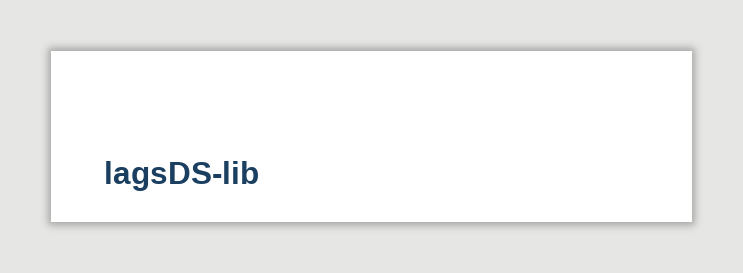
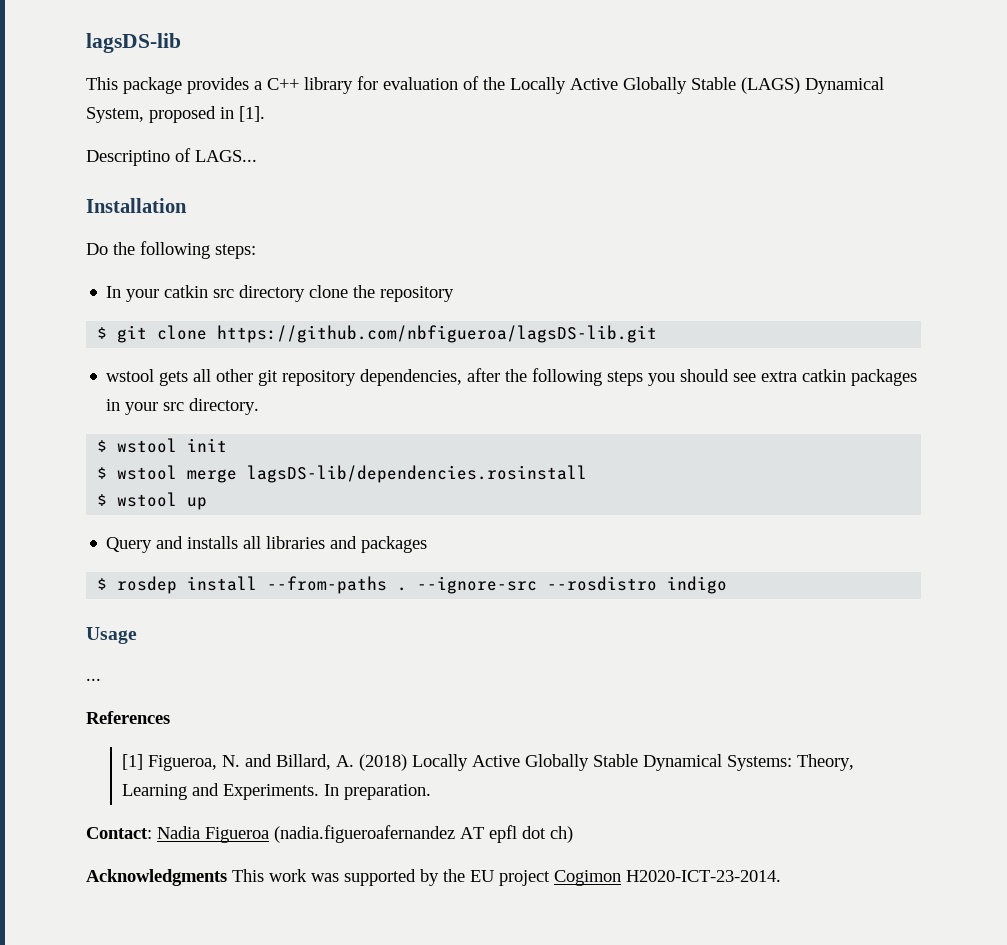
+ This package provides a C++ library for evaluation of the Locally Active Globally Stable (LAGS) Dynamical System, proposed in [1].
+ Descriptino of LAGS...
+ Installation
+ Do the following steps:
+ In your catkin src directory clone the repository
+ $ git clone https://github.com/nbfigueroa/lagsDS-lib.git
+ wstool gets all other git repository dependencies, after the following steps you should see extra catkin packages in your src directory.
+ $ wstool init
+ $ wstool merge lagsDS-lib/dependencies.rosinstall
+ $ wstool up
+ Query and installs all libraries and packages
+ $ rosdep install --from-paths . --ignore-src --rosdistro indigo
+ Usage
+ ...
+ References
+ [1] Figueroa, N. and Billard, A. (2018) Locally Active Globally Stable Dynamical Systems: Theory, Learning and Experiments. In preparation.
+ Contact: Nadia Figueroa (nadia.figueroafernandez AT epfl dot ch)
+ Acknowledgments This work was supported by the EU project Cogimon H2020-ICT-23-2014.

